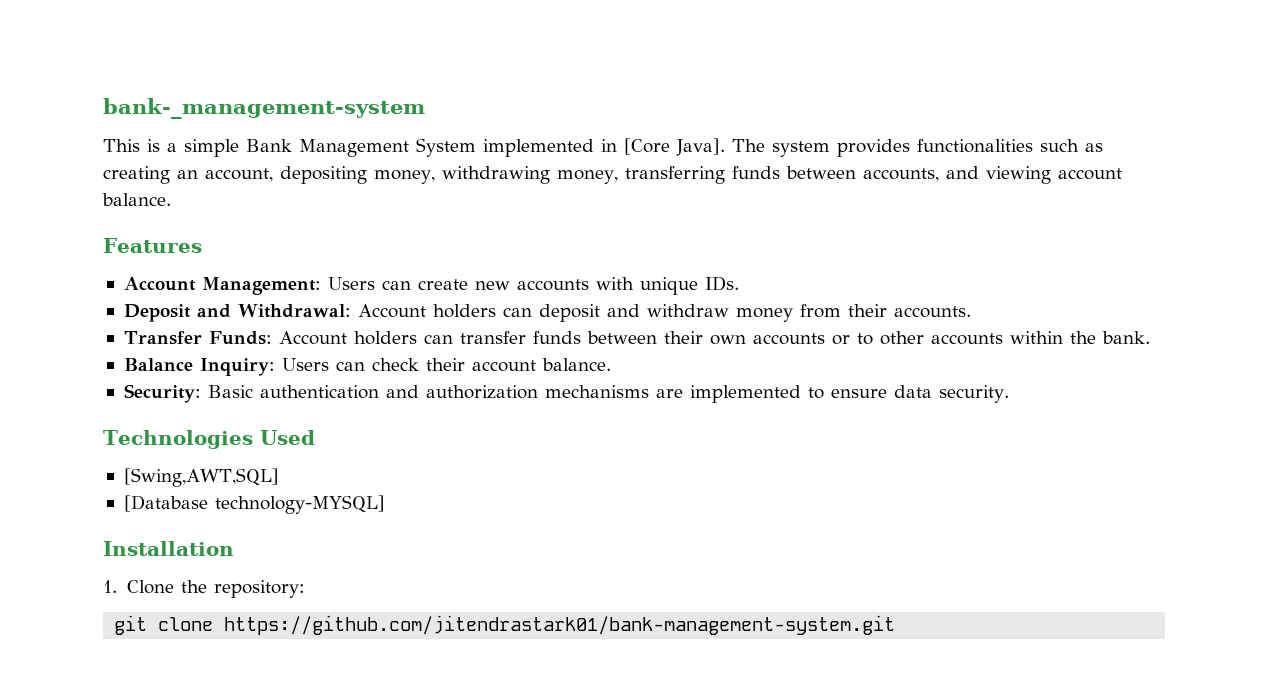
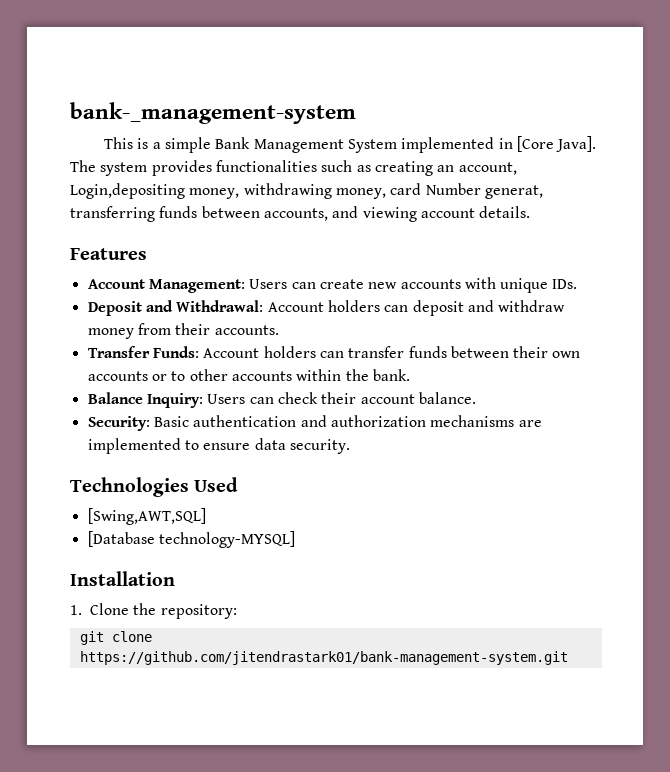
- The system provides functionalities such as creating an account, depositing money, withdrawing money, transferring funds between accounts, and viewing account balance.
+ The system provides functionalities such as creating an account, Login,depositing money, withdrawing money, card Number generat, transferring funds between accounts, and viewing account details.

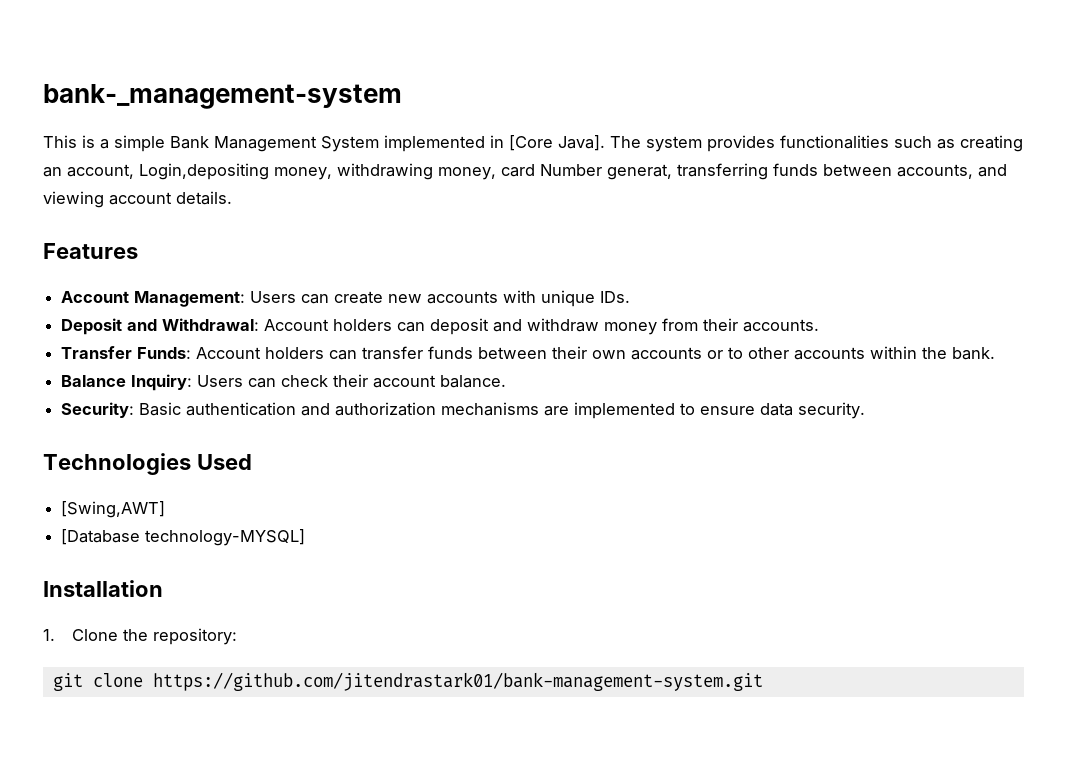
- [Swing,AWT,SQL]
+ [Swing,AWT]

